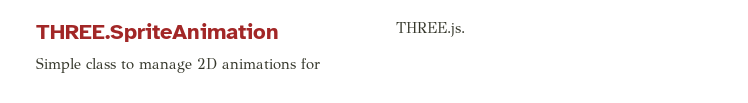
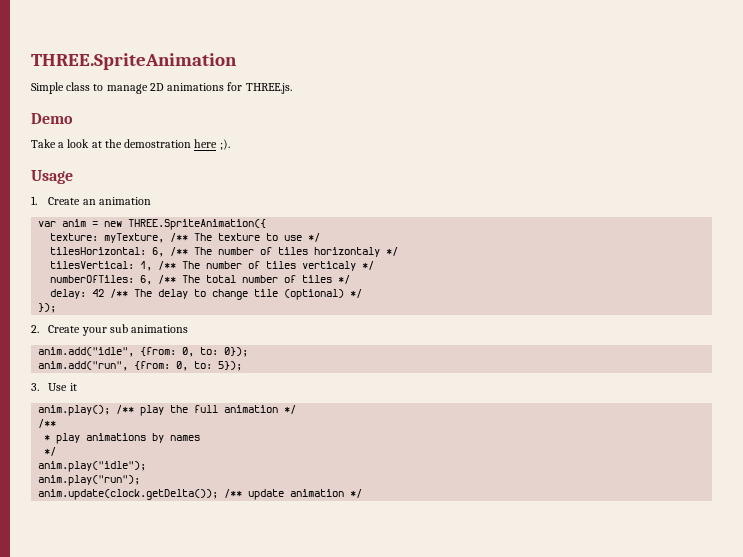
+ Demo
+ Take a look at the demostration here ;).
+ Usage
+ 1. Create an animation
+ var anim = new THREE.SpriteAnimation({
+ texture: myTexture, /** The texture to use */
+ tilesHorizontal: 6, /** The number of tiles horizontaly */
+ tilesVertical: 1, /** The number of tiles verticaly */
+ numberOfTiles: 6, /** The total number of tiles */
+ delay: 42 /** The delay to change tile (optional) */
+ });
+ 2. Create your sub animations
+ anim.add("idle", {from: 0, to: 0});
+ anim.add("run", {from: 0, to: 5});
+ 3. Use it
+ anim.play(); /** play the full animation */
+ /**
+ * play animations by names
+ */
+ anim.play("idle");
+ anim.play("run");
+ anim.update(clock.getDelta()); /** update animation */

